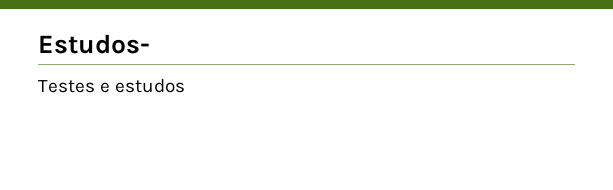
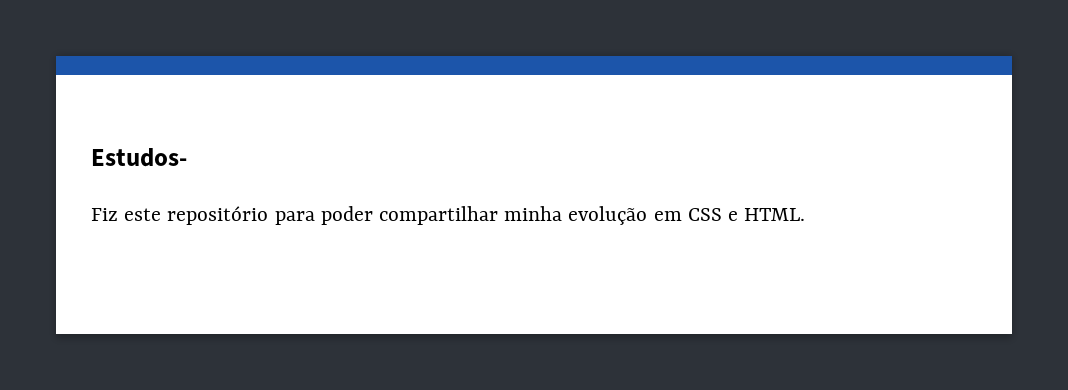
- Testes e estudos
+ Fiz este repositório para poder compartilhar minha evolução em CSS e HTML.

